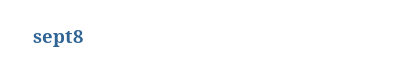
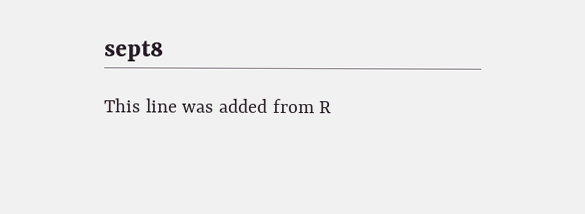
+ This line was added from R

